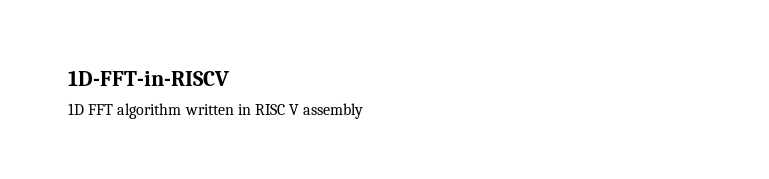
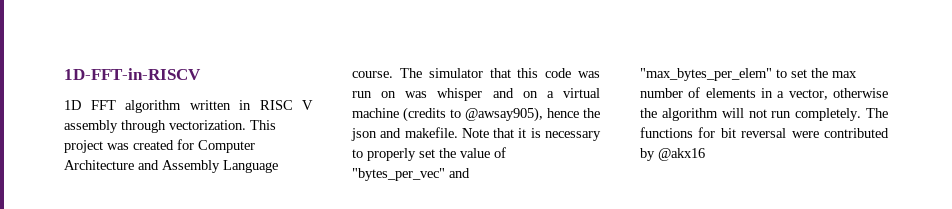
- 1D FFT algorithm written in RISC V assembly
+ 1D FFT algorithm written in RISC V assembly through vectorization. This project was created for Computer Architecture and Assembly Language course. The simulator that this code was run on was whisper and on a virtual machine (credits to @awsay905), hence the json and makefile. Note that it is necessary to properly set the value of "bytes_per_vec" and "max_bytes_per_elem" to set the max number of elements in a vector, otherwise the algorithm will not run completely. The functions for bit reversal were contributed by @akx16

